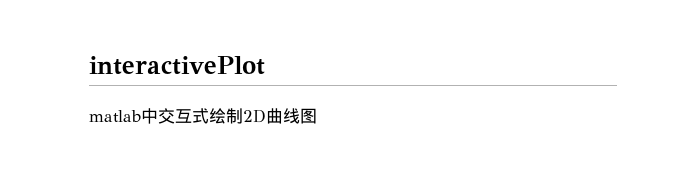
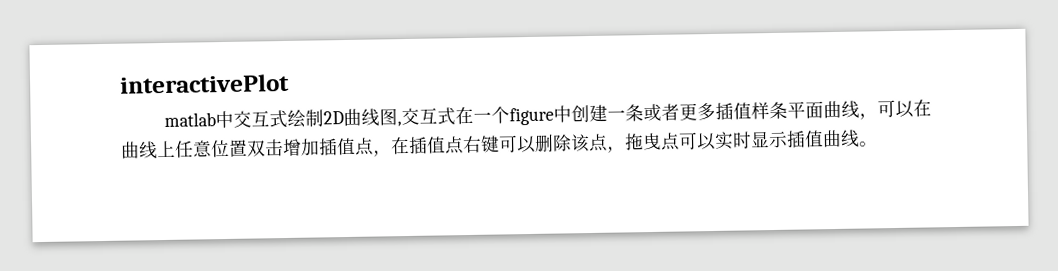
- matlab中交互式绘制2D曲线图
+ matlab中交互式绘制2D曲线图,交互式在一个figure中创建一条或者更多插值样条平面曲线，可以在曲线上任意位置双击增加插值点，在插值点右键可以删除该点，拖曳点可以实时显示插值曲线。

